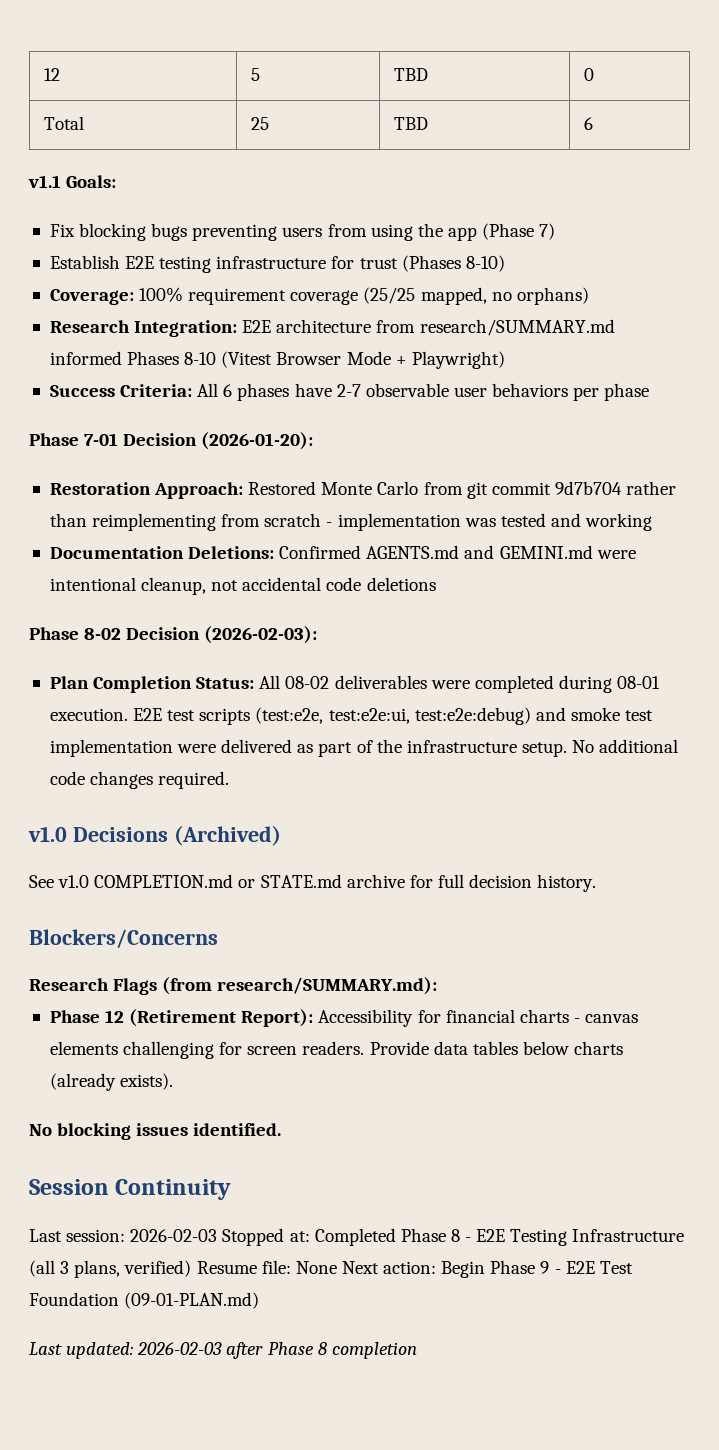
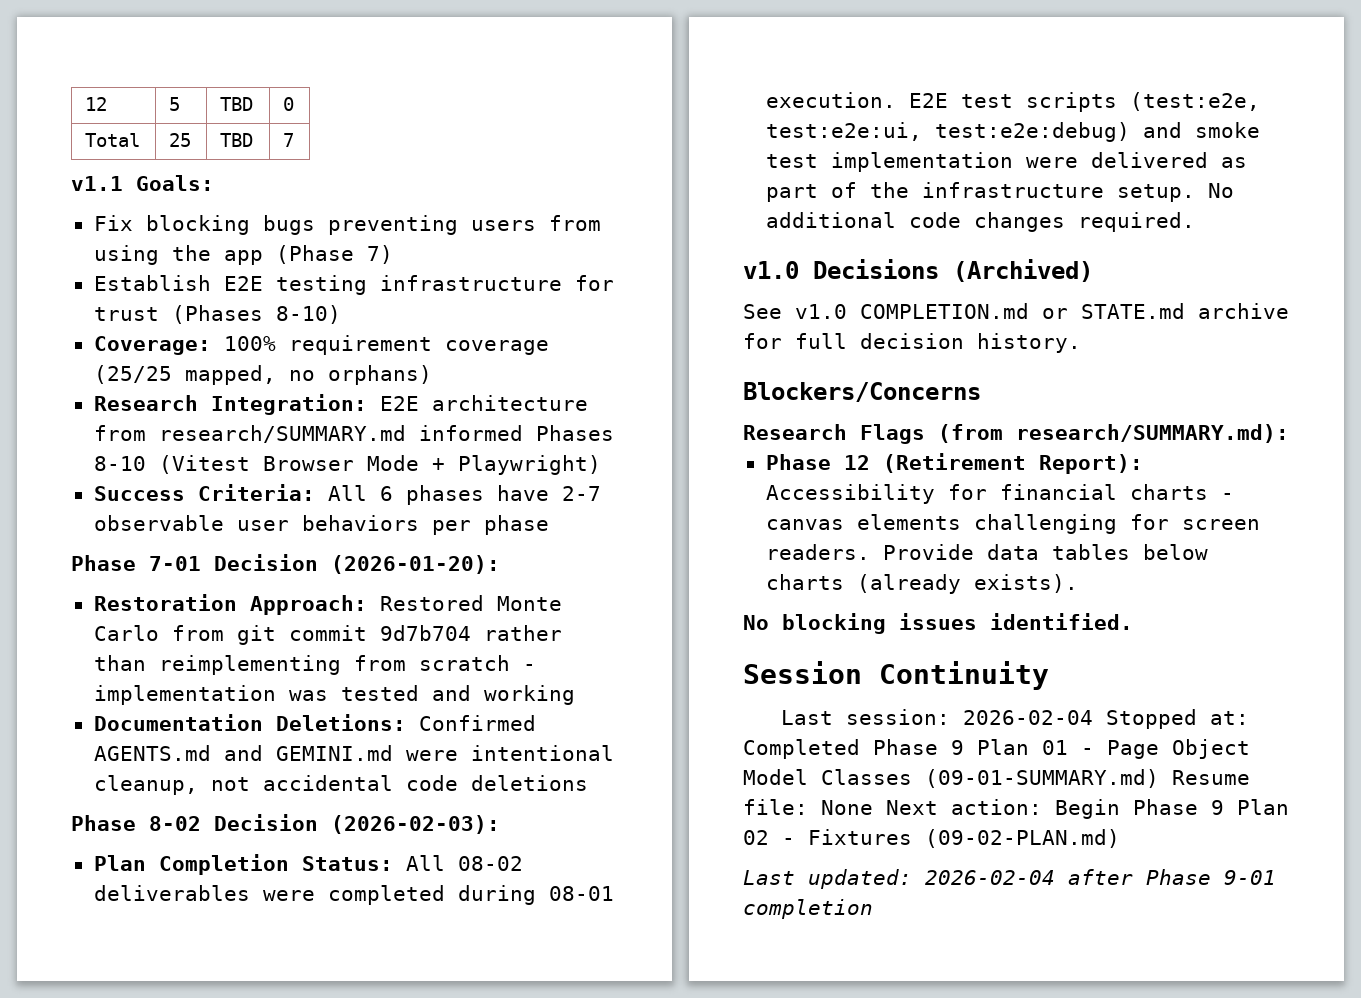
- Total | 25 | TBD | 6
+ Total | 25 | TBD | 7
- Last session: 2026-02-03 Stopped at: Completed Phase 8 - E2E Testing Infrastructure (all 3 plans, verified) Resume file: None Next action: Begin Phase 9 - E2E Test Foundation (09-01-PLAN.md)
+ Last session: 2026-02-04 Stopped at: Completed Phase 9 Plan 01 - Page Object Model Classes (09-01-SUMMARY.md) Resume file: None Next action: Begin Phase 9 Plan 02 - Fixtures (09-02-PLAN.md)
- Last updated: 2026-02-03 after Phase 8 completion
+ Last updated: 2026-02-04 after Phase 9-01 completion

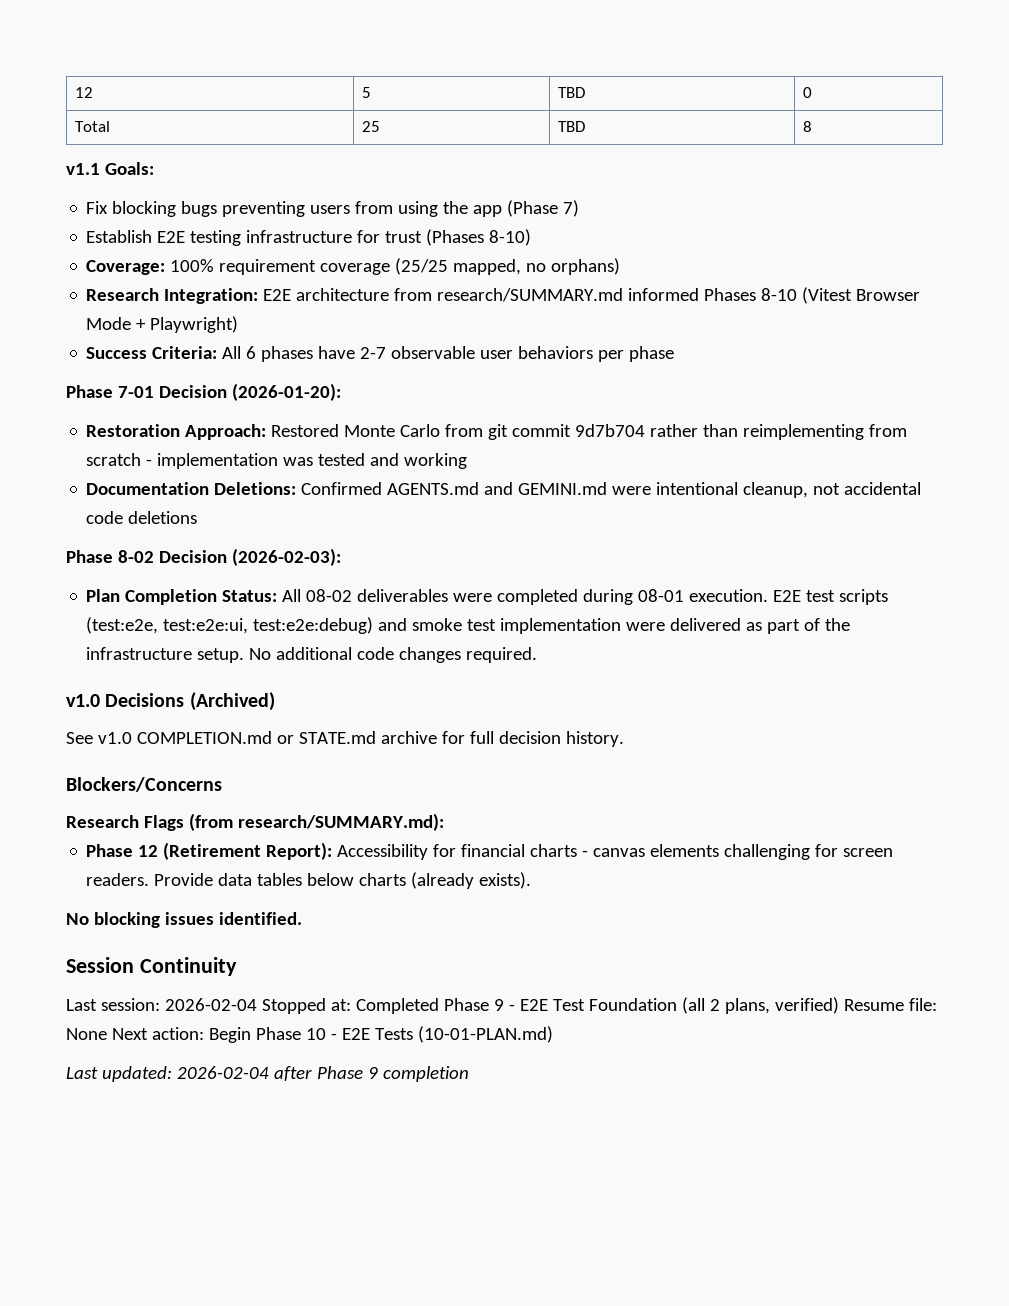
- Total | 25 | TBD | 7
+ Total | 25 | TBD | 8
- Last session: 2026-02-04 Stopped at: Completed Phase 9 Plan 01 - Page Object Model Classes (09-01-SUMMARY.md) Resume file: None Next action: Begin Phase 9 Plan 02 - Fixtures (09-02-PLAN.md)
+ Last session: 2026-02-04 Stopped at: Completed Phase 9 - E2E Test Foundation (all 2 plans, verified) Resume file: None Next action: Begin Phase 10 - E2E Tests (10-01-PLAN.md)
- Last updated: 2026-02-04 after Phase 9-01 completion
+ Last updated: 2026-02-04 after Phase 9 completion

